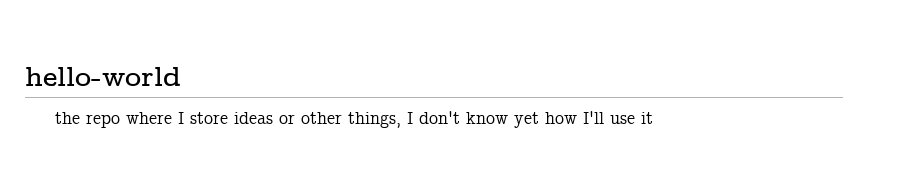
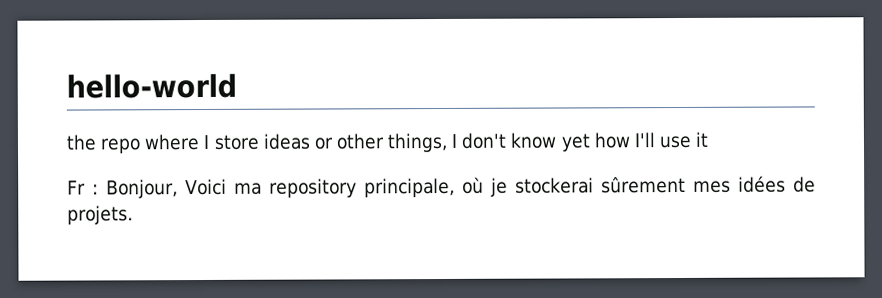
+ Fr : Bonjour, Voici ma repository principale, où je stockerai sûrement mes idées de projets.

